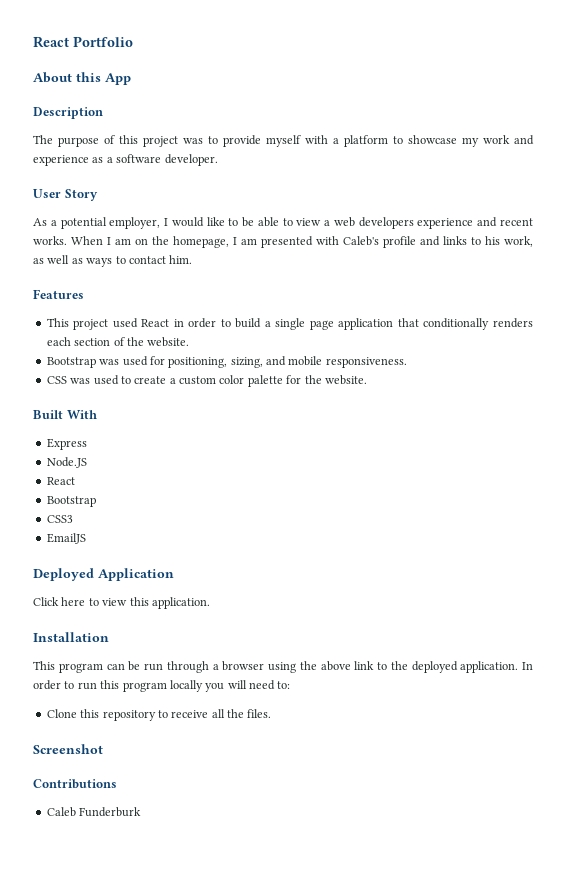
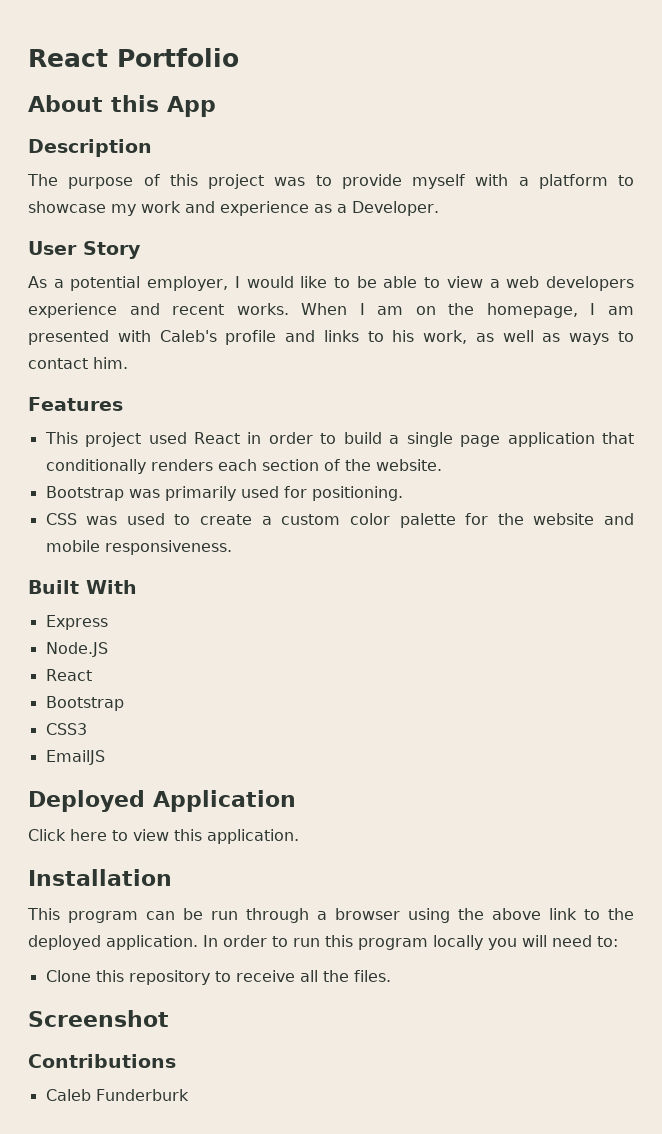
- The purpose of this project was to provide myself with a platform to showcase my work and experience as a software developer.
+ The purpose of this project was to provide myself with a platform to showcase my work and experience as a Developer.
- Bootstrap was used for positioning, sizing, and mobile responsiveness.
+ Bootstrap was primarily used for positioning.
- CSS was used to create a custom color palette for the website.
+ CSS was used to create a custom color palette for the website and mobile responsiveness.

